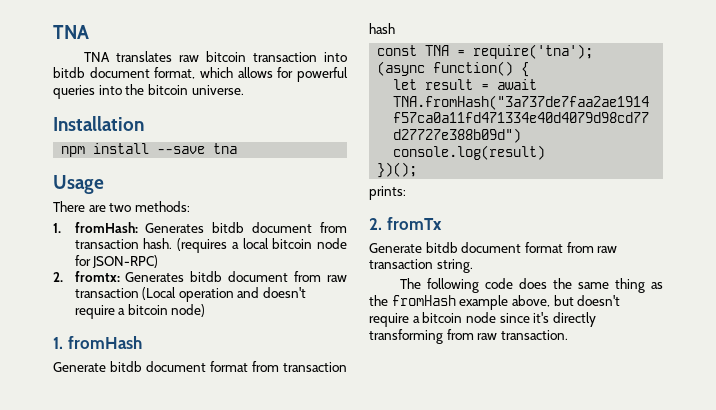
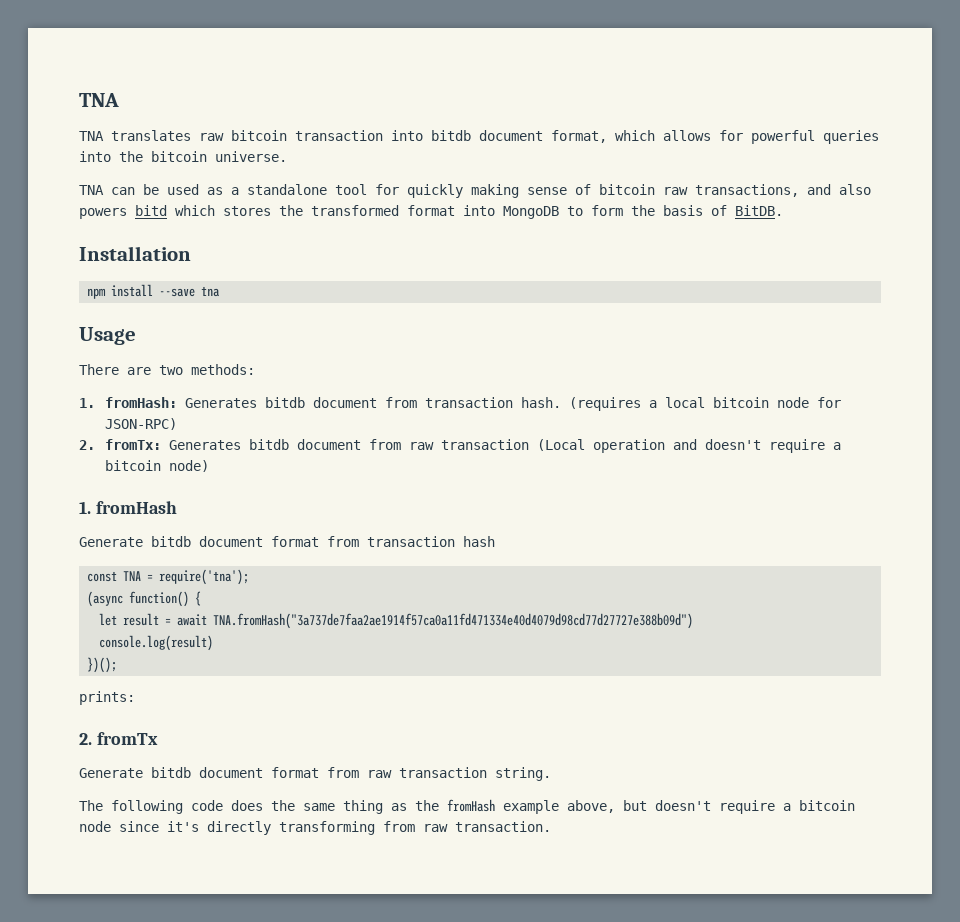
+ TNA can be used as a standalone tool for quickly making sense of bitcoin raw transactions, and also powers bitd which stores the transformed format into MongoDB to form the basis of BitDB.
- 2. fromtx: Generates bitdb document from raw transaction (Local operation and doesn't require a bitcoin node)
+ 2. fromTx: Generates bitdb document from raw transaction (Local operation and doesn't require a bitcoin node)

